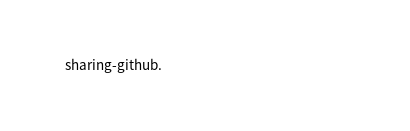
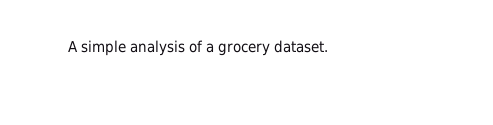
- sharing-github.
+ A simple analysis of a grocery dataset.

